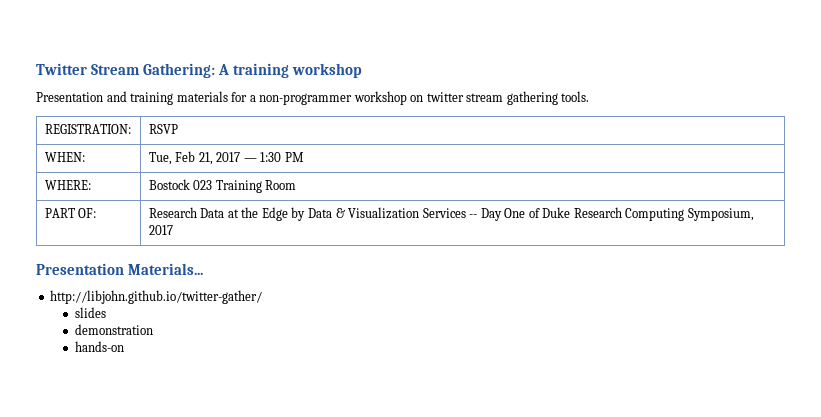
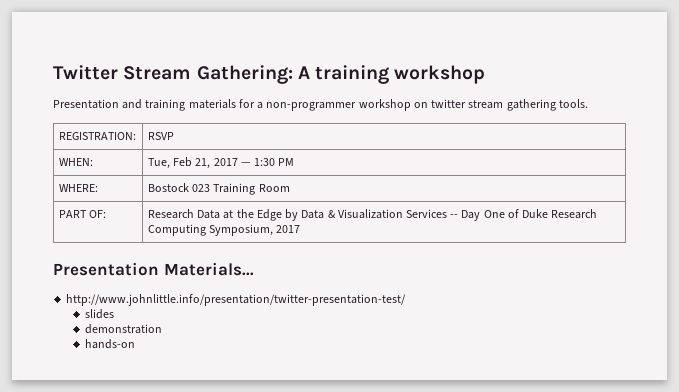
- http://libjohn.github.io/twitter-gather/
+ http://www.johnlittle.info/presentation/twitter-presentation-test/

